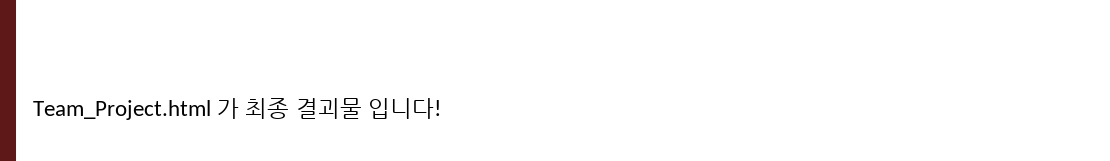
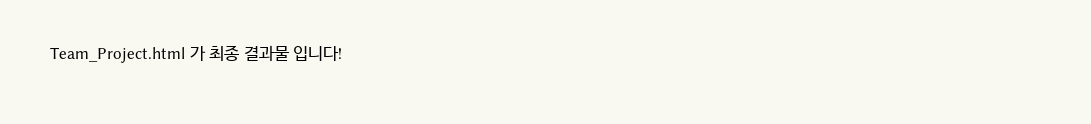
- Team_Project.html 가 최종 결괴물 입니다!
+ Team_Project.html 가 최종 결과물 입니다!

